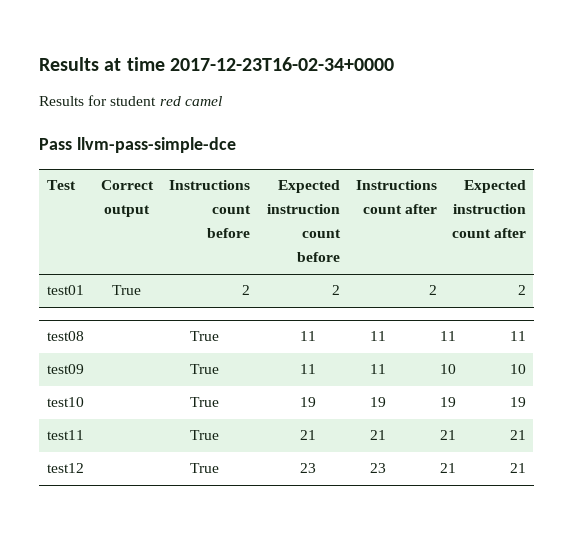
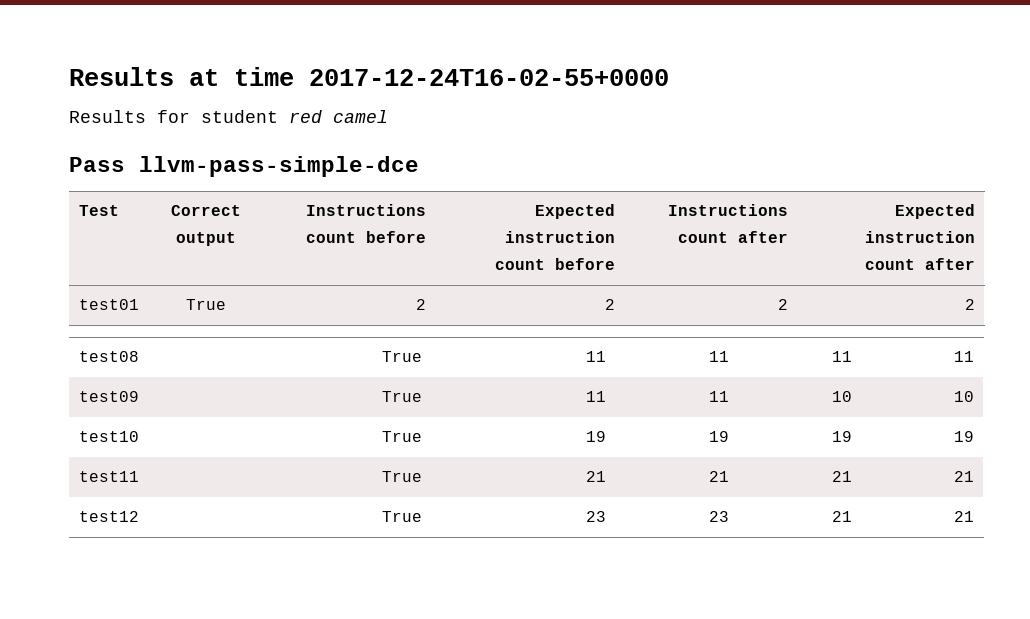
- Results at time 2017-12-23T16-02-34+0000
+ Results at time 2017-12-24T16-02-55+0000

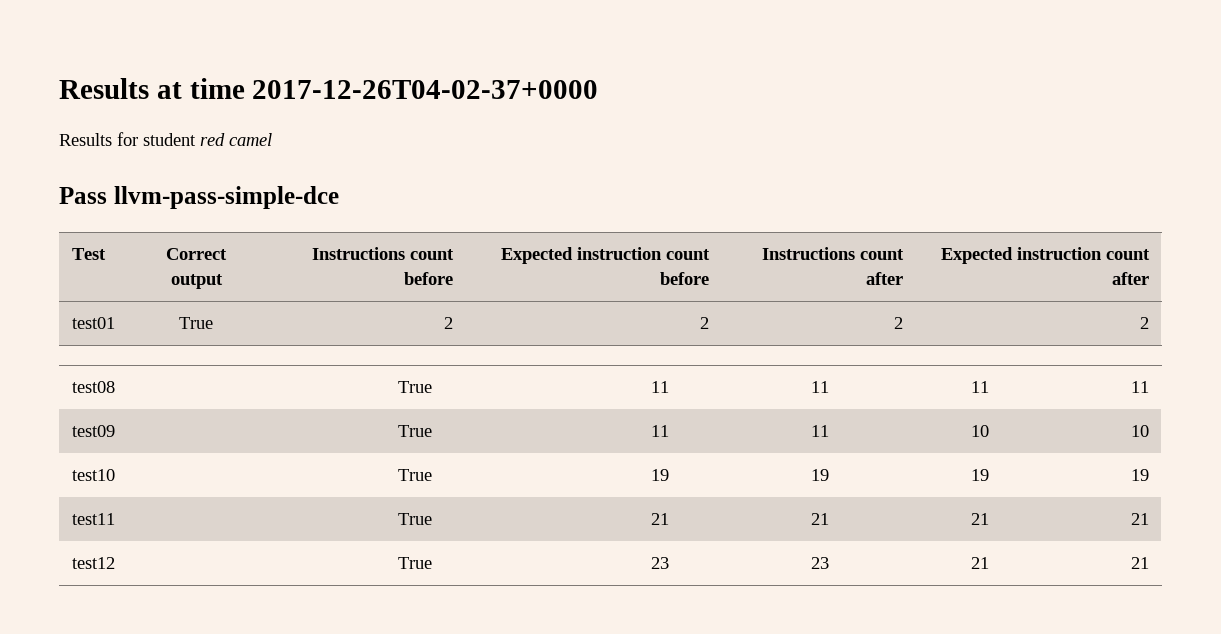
- Results at time 2017-12-24T16-02-55+0000
+ Results at time 2017-12-26T04-02-37+0000

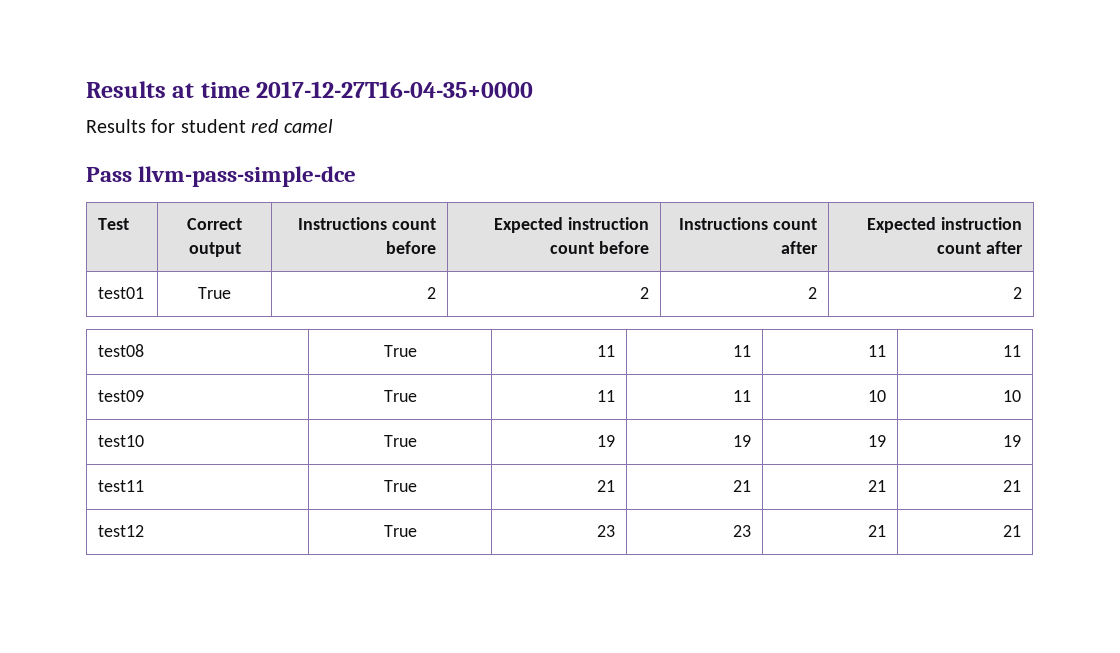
- Results at time 2017-12-26T04-02-37+0000
+ Results at time 2017-12-27T16-04-35+0000

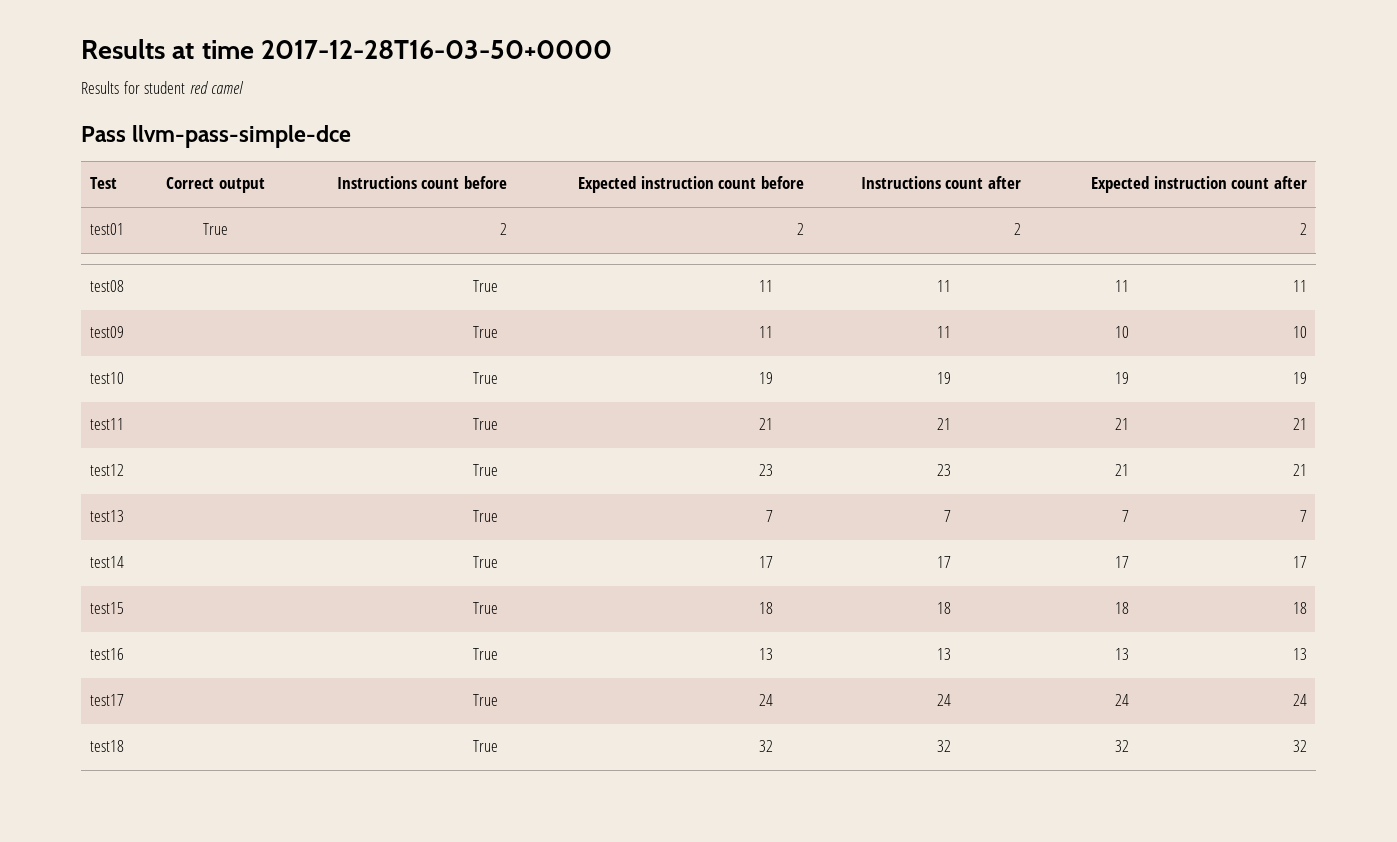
- Results at time 2017-12-27T16-04-35+0000
+ Results at time 2017-12-28T16-03-50+0000
+ test13 | True | 7 | 7 | 7 | 7
+ test14 | True | 17 | 17 | 17 | 17
+ test15 | True | 18 | 18 | 18 | 18
+ test16 | True | 13 | 13 | 13 | 13
+ test17 | True | 24 | 24 | 24 | 24
+ test18 | True | 32 | 32 | 32 | 32

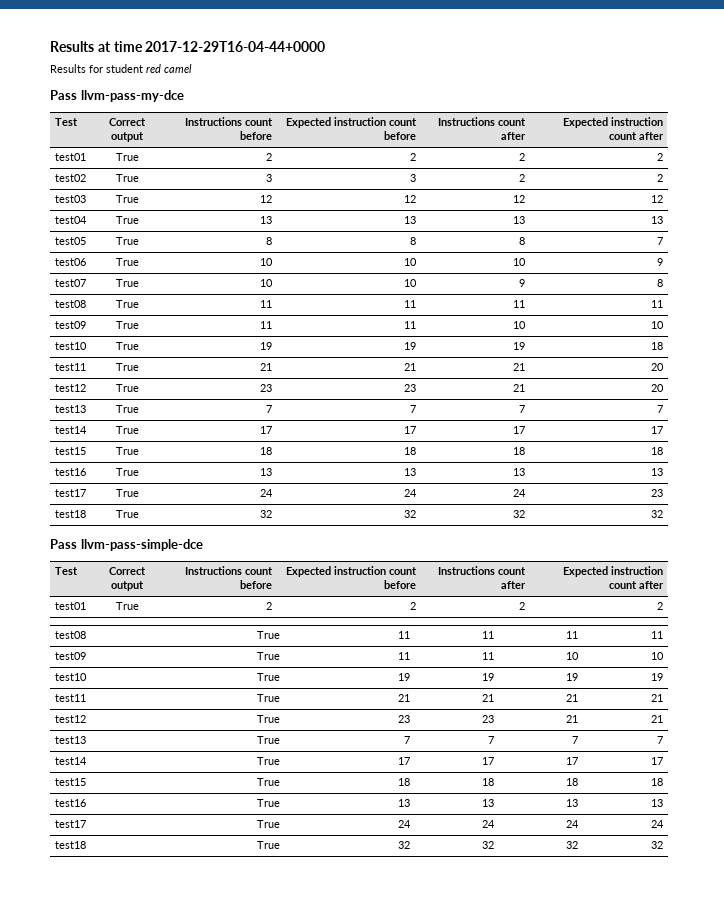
- Results at time 2017-12-28T16-03-50+0000
+ Results at time 2017-12-29T16-04-44+0000
+ Pass llvm-pass-my-dce
+ Test | Correct output | Instructions count before | Expected instruction count before | Instructions count after | Expected instruction count after
+ test01 | True | 2 | 2 | 2 | 2
+ test02 | True | 3 | 3 | 2 | 2
+ test03 | True | 12 | 12 | 12 | 12
+ test04 | True | 13 | 13 | 13 | 13
+ test05 | True | 8 | 8 | 8 | 7
+ test06 | True | 10 | 10 | 10 | 9
+ test07 | True | 10 | 10 | 9 | 8
+ test08 | True | 11 | 11 | 11 | 11
+ test09 | True | 11 | 11 | 10 | 10
+ test10 | True | 19 | 19 | 19 | 18
+ test11 | True | 21 | 21 | 21 | 20
+ test12 | True | 23 | 23 | 21 | 20
+ test13 | True | 7 | 7 | 7 | 7
+ test14 | True | 17 | 17 | 17 | 17
+ test15 | True | 18 | 18 | 18 | 18
+ test16 | True | 13 | 13 | 13 | 13
+ test17 | True | 24 | 24 | 24 | 23
+ test18 | True | 32 | 32 | 32 | 32

